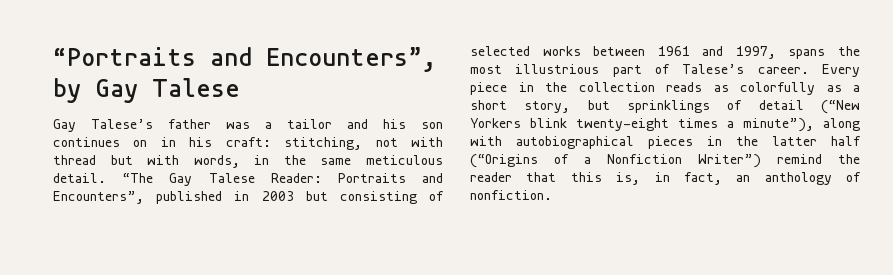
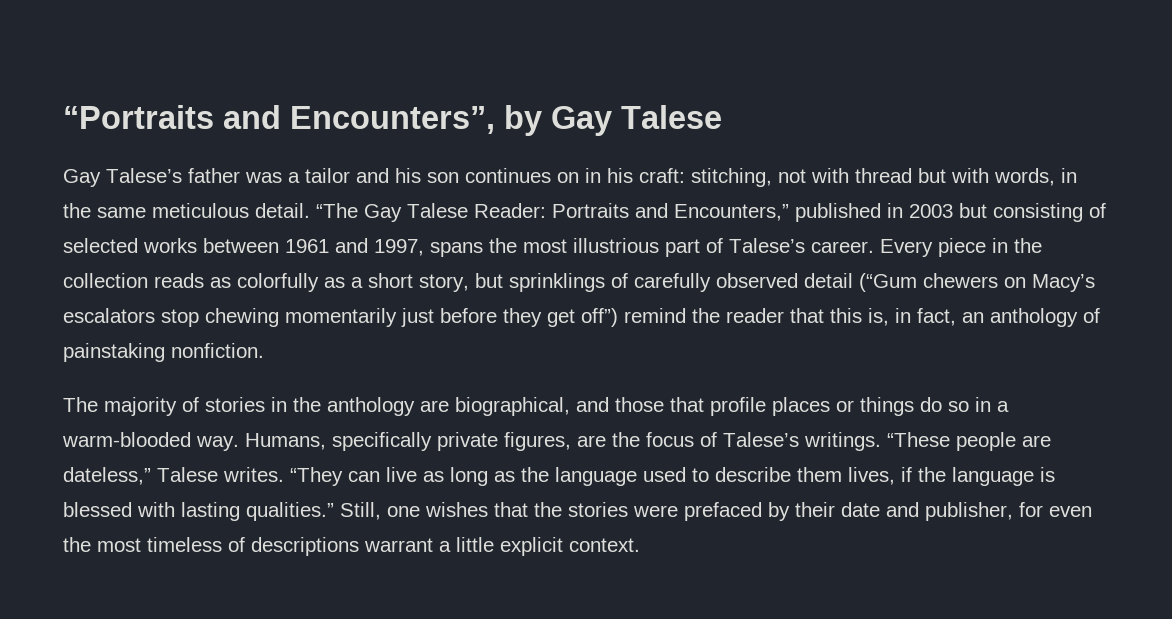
- “The Gay Talese Reader: Portraits and Encounters”, published in 2003 but consisting of selected works between 1961 and 1997, spans the most illustrious part of Talese’s career.
+ “The Gay Talese Reader: Portraits and Encounters,” published in 2003 but consisting of selected works between 1961 and 1997, spans the most illustrious part of Talese’s career.
- Every piece in the collection reads as colorfully as a short story, but sprinklings of detail (“New Yorkers blink twenty-eight times a minute”), along with autobiographical pieces in the latter half (“Origins of a Nonfiction Writer”) remind the reader that this is, in fact, an anthology of nonfiction.
+ Every piece in the collection reads as colorfully as a short story, but sprinklings of carefully observed detail (“Gum chewers on Macy’s escalators stop chewing momentarily just before they get off”) remind the reader that this is, in fact, an anthology of painstaking nonfiction.
+ The majority of stories in the anthology are biographical, and those that profile places or things do so in a warm-blooded way. Humans, specifically private figures, are the focus of Talese’s writings. “These people are dateless,” Talese writes. “They can live as long as the language used to describe them lives, if the language is blessed with lasting qualities.” Still, one wishes that the stories were prefaced by their date and publisher, for even the most timeless of descriptions warrant a little explicit context.

